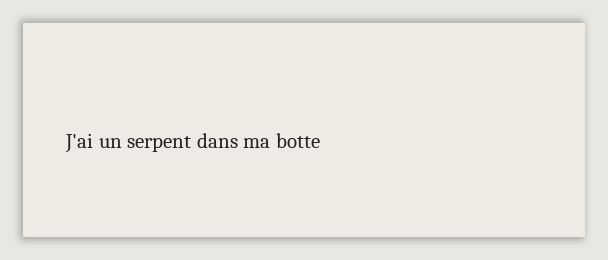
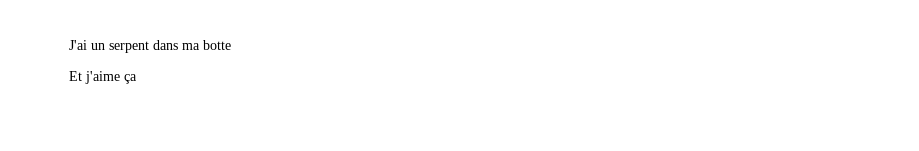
+ Et j'aime ça

